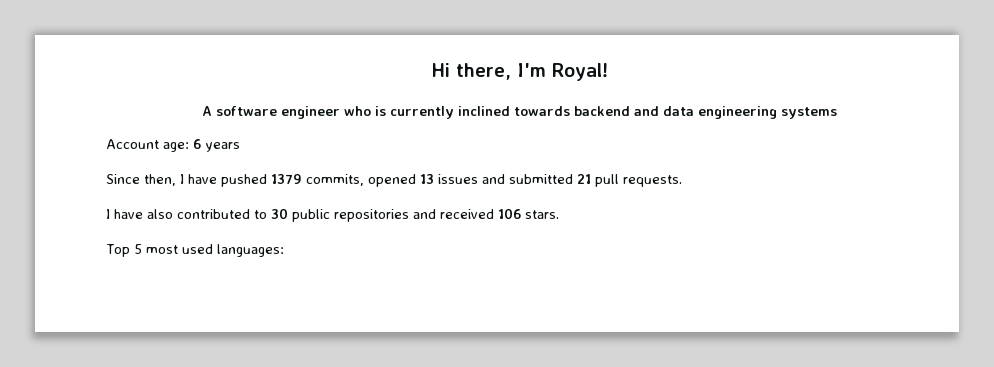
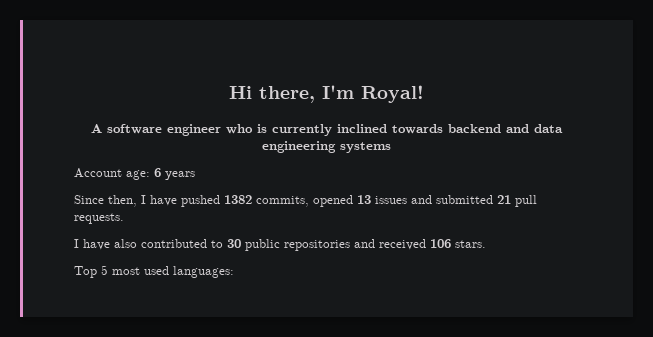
- Since then, I have pushed 1379 commits, opened 13 issues and submitted 21 pull requests.
+ Since then, I have pushed 1382 commits, opened 13 issues and submitted 21 pull requests.

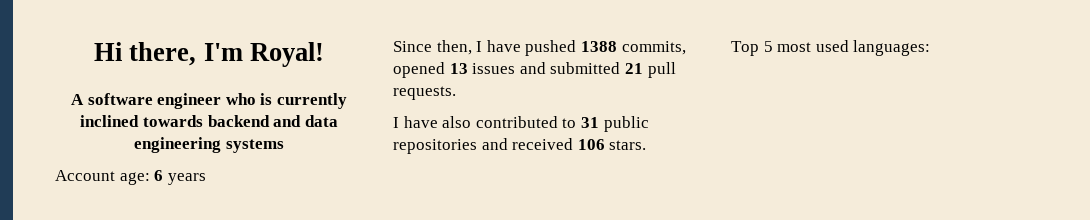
- Since then, I have pushed 1382 commits, opened 13 issues and submitted 21 pull requests.
+ Since then, I have pushed 1388 commits, opened 13 issues and submitted 21 pull requests.
- I have also contributed to 30 public repositories and received 106 stars.
+ I have also contributed to 31 public repositories and received 106 stars.

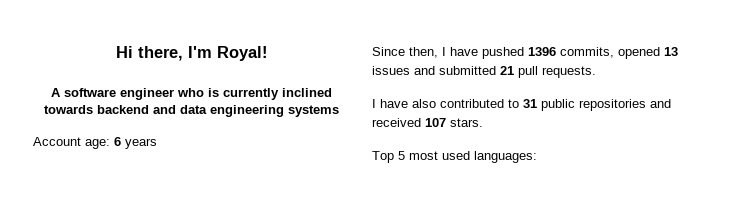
- Since then, I have pushed 1388 commits, opened 13 issues and submitted 21 pull requests.
+ Since then, I have pushed 1396 commits, opened 13 issues and submitted 21 pull requests.
- I have also contributed to 31 public repositories and received 106 stars.
+ I have also contributed to 31 public repositories and received 107 stars.

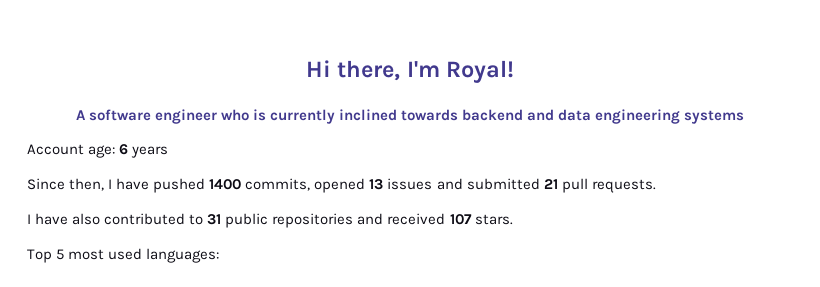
- Since then, I have pushed 1396 commits, opened 13 issues and submitted 21 pull requests.
+ Since then, I have pushed 1400 commits, opened 13 issues and submitted 21 pull requests.

